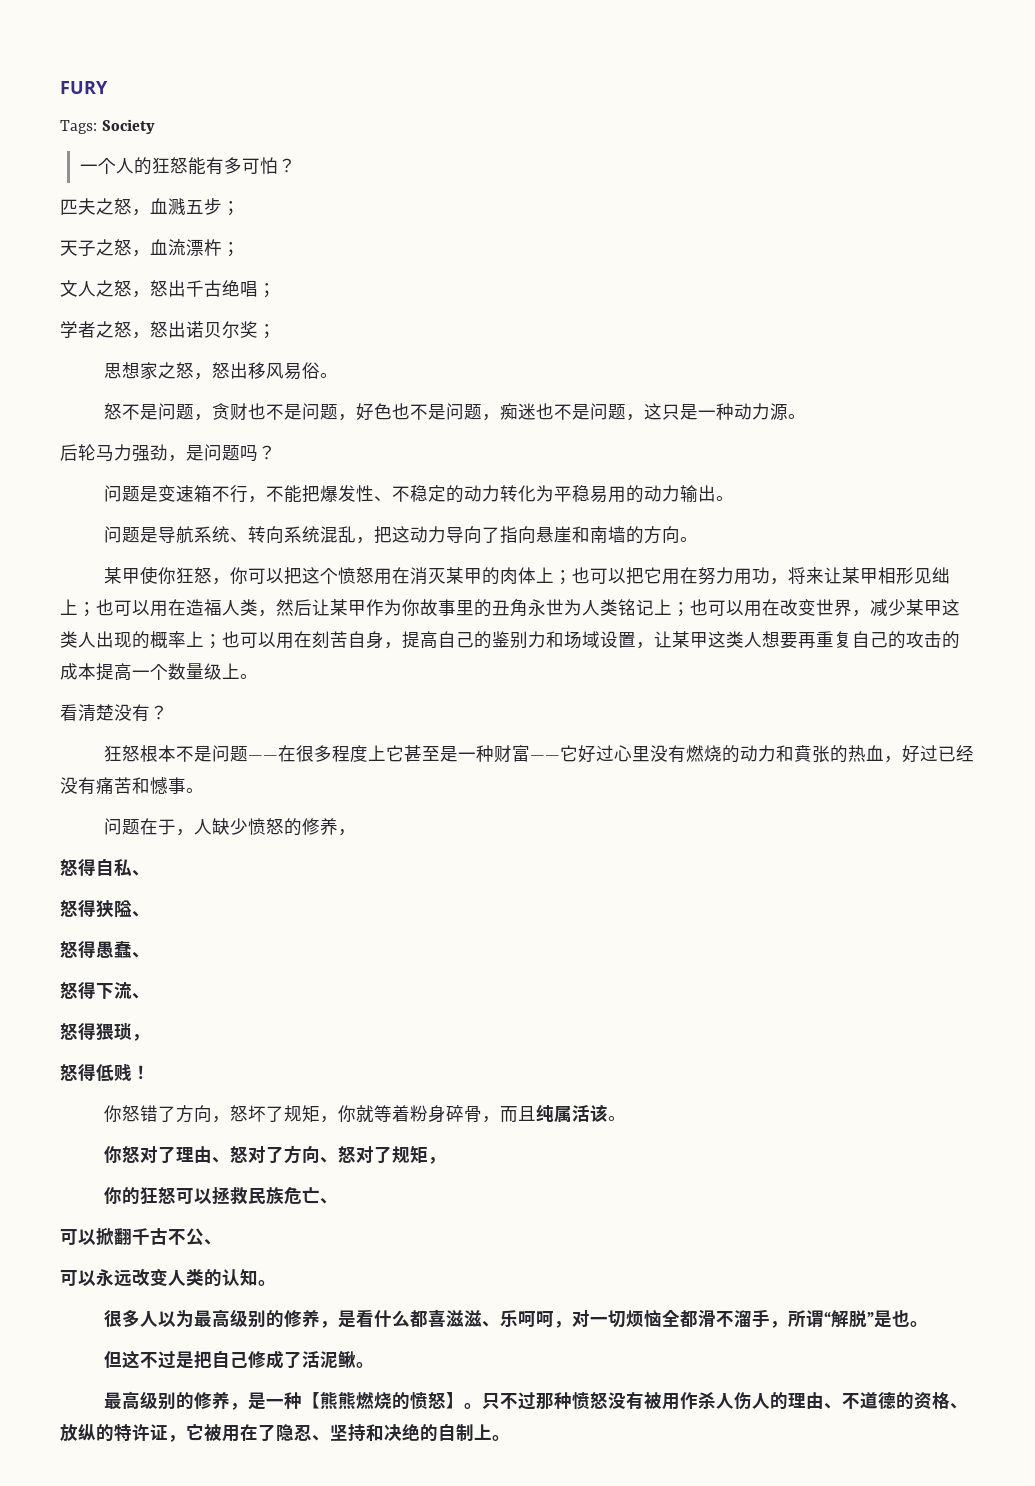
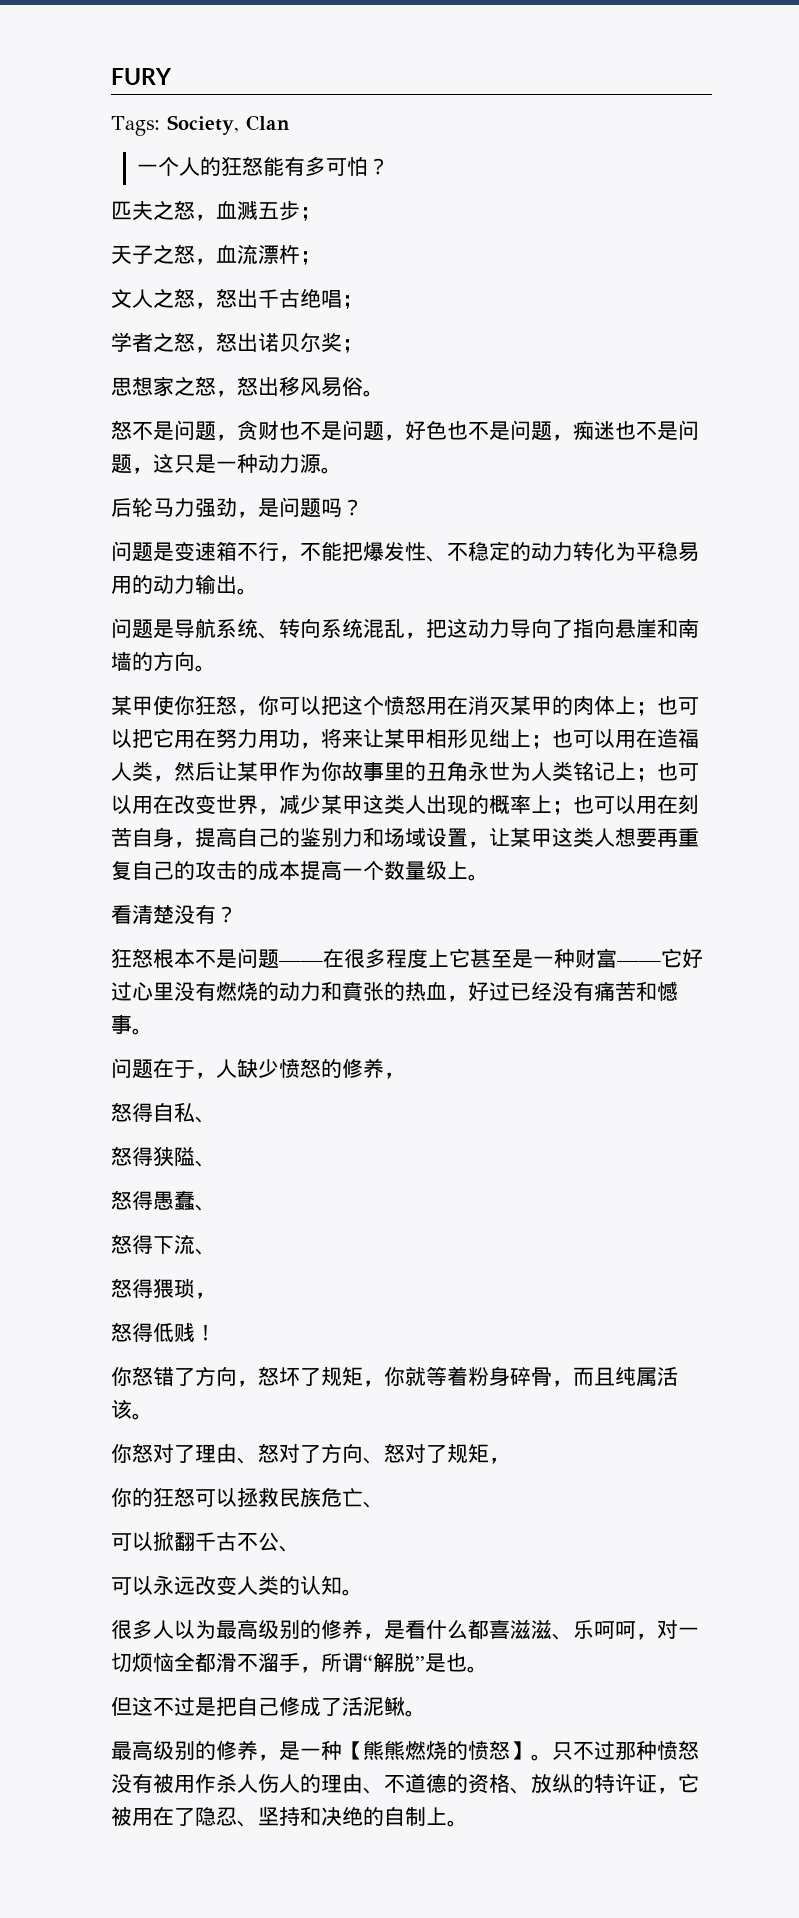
- Tags: Society
+ Tags: Society, Clan

